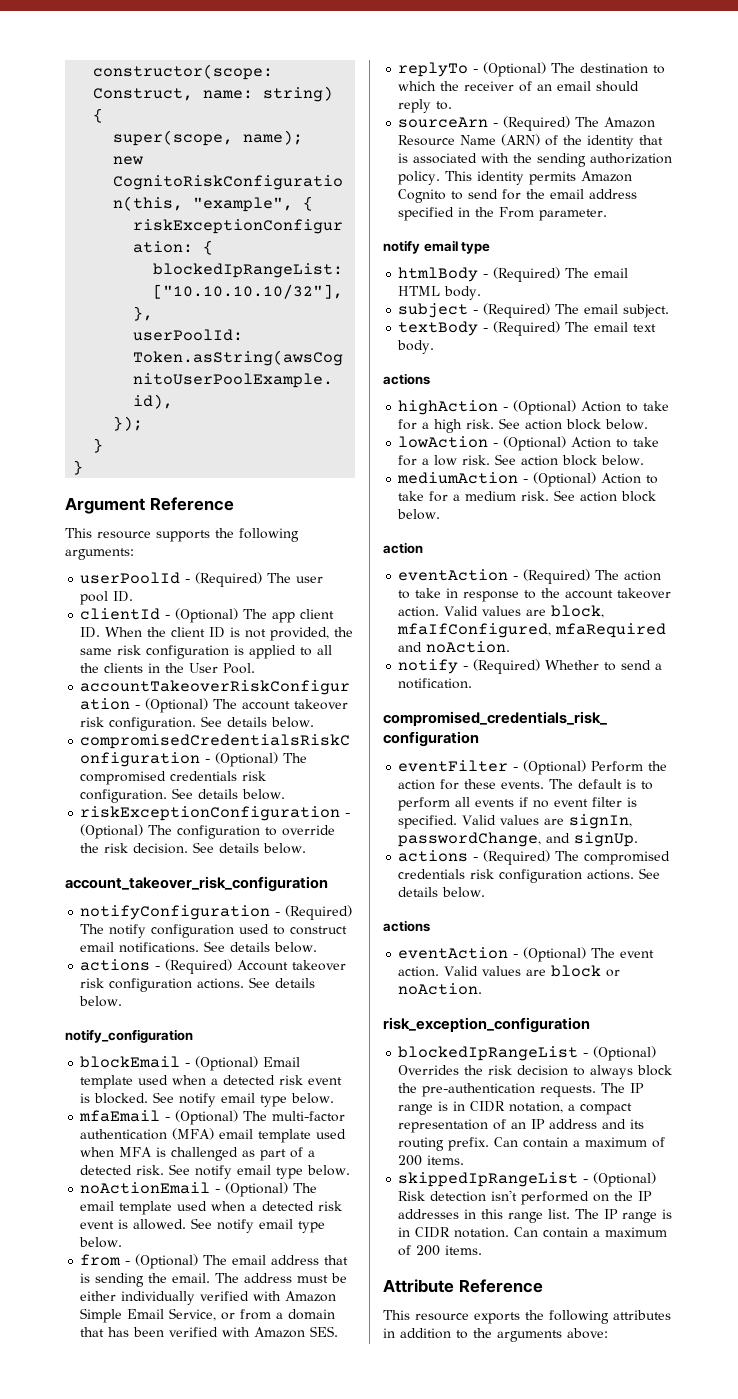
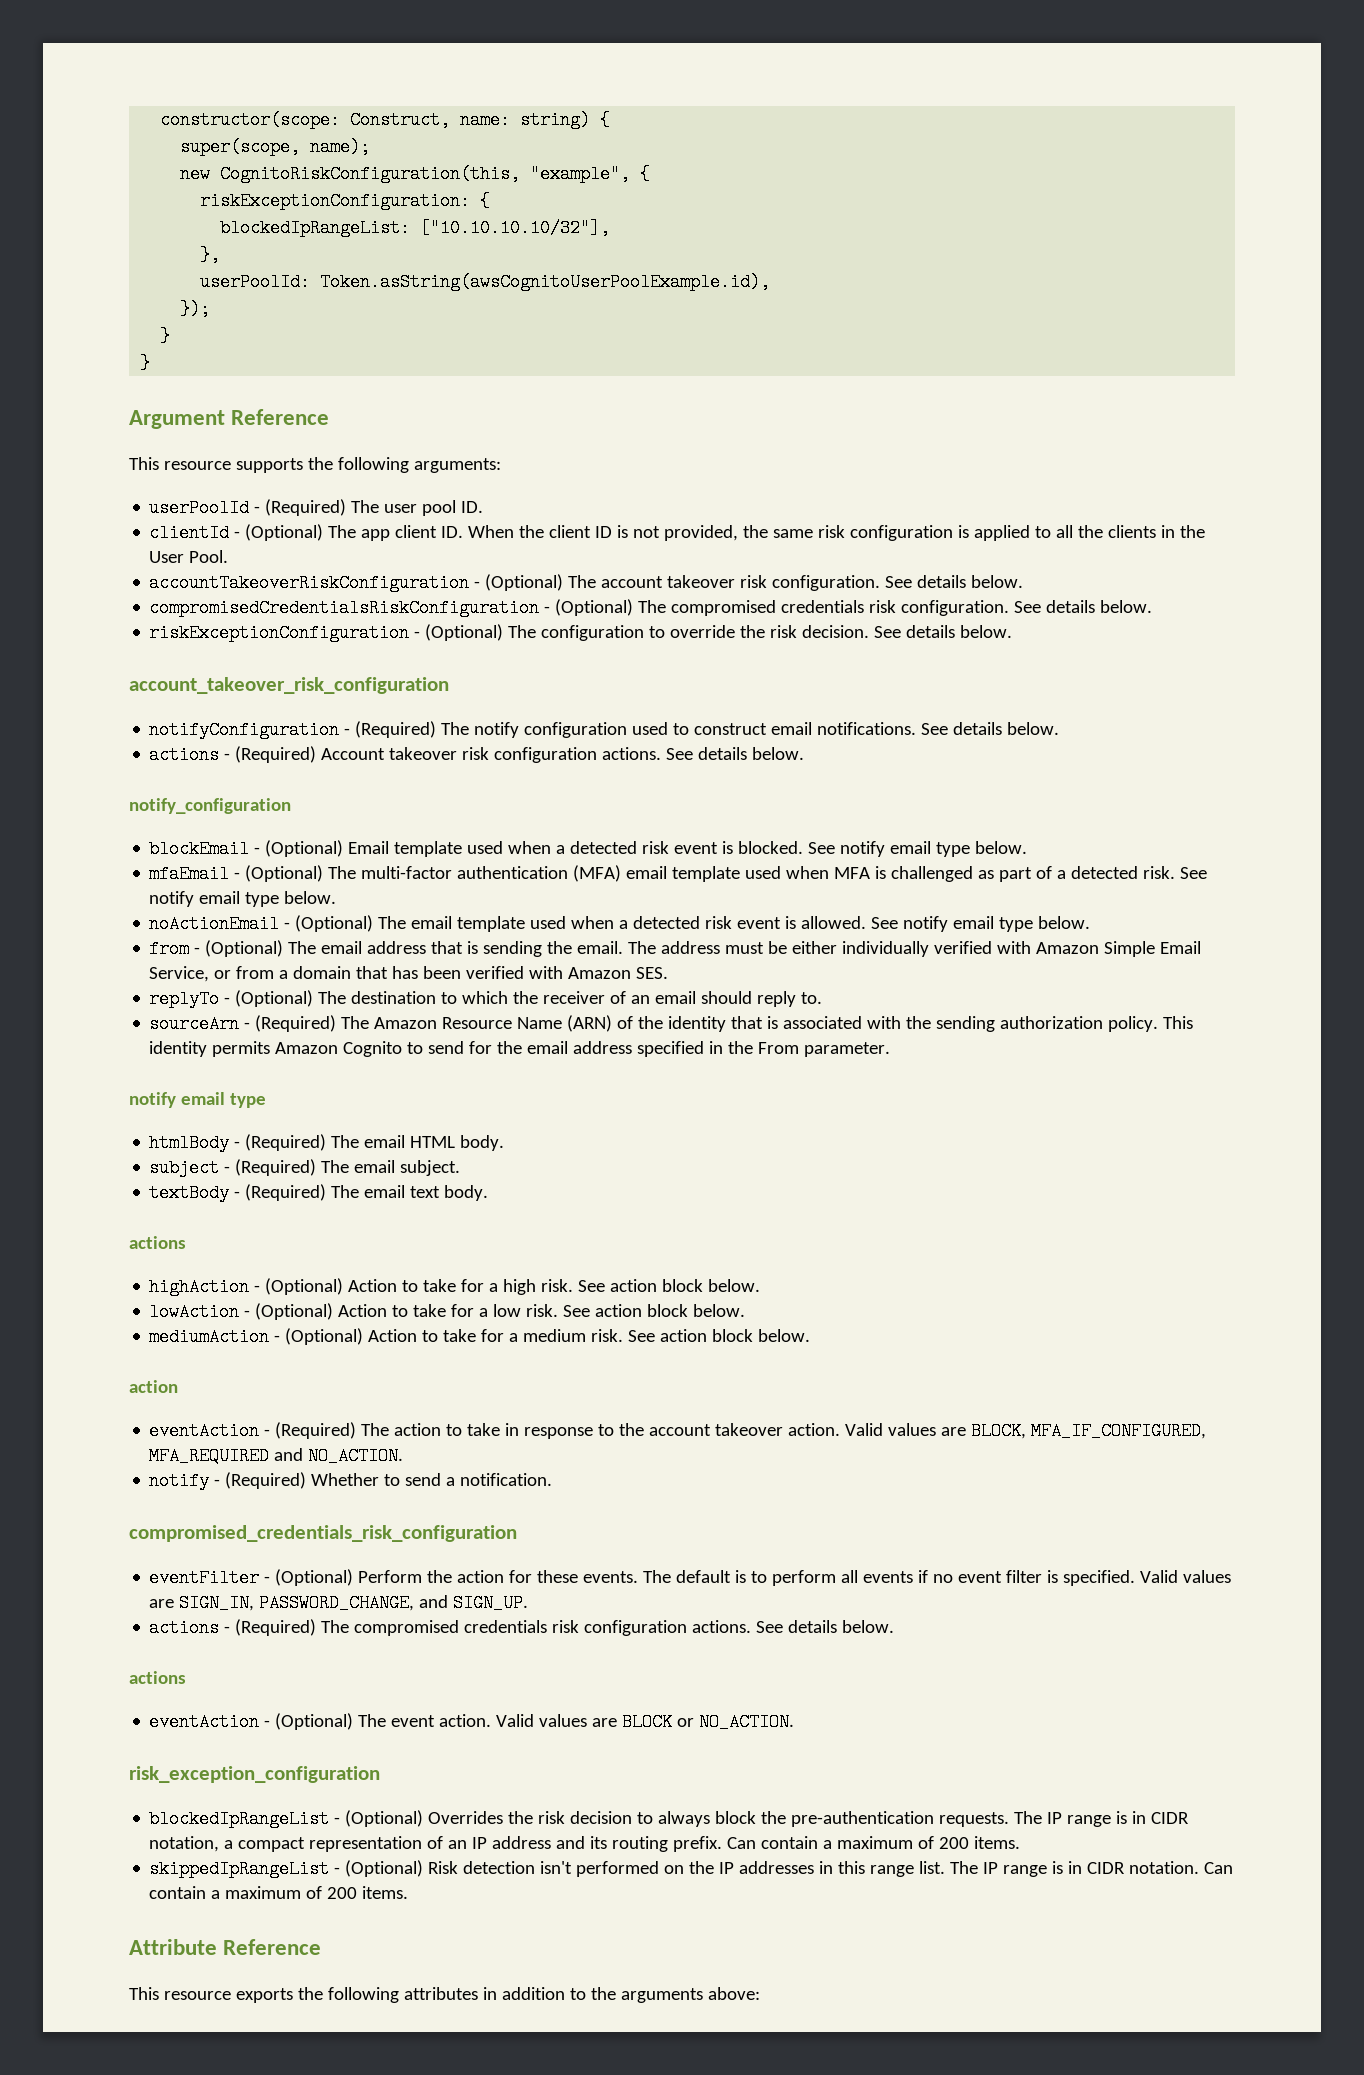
- Valid values are block, mfaIfConfigured, mfaRequired and noAction.
+ Valid values are BLOCK, MFA_IF_CONFIGURED, MFA_REQUIRED and NO_ACTION.
- Valid values are signIn, passwordChange, and signUp.
+ Valid values are SIGN_IN, PASSWORD_CHANGE, and SIGN_UP.
- Valid values are block or noAction.
+ Valid values are BLOCK or NO_ACTION.

